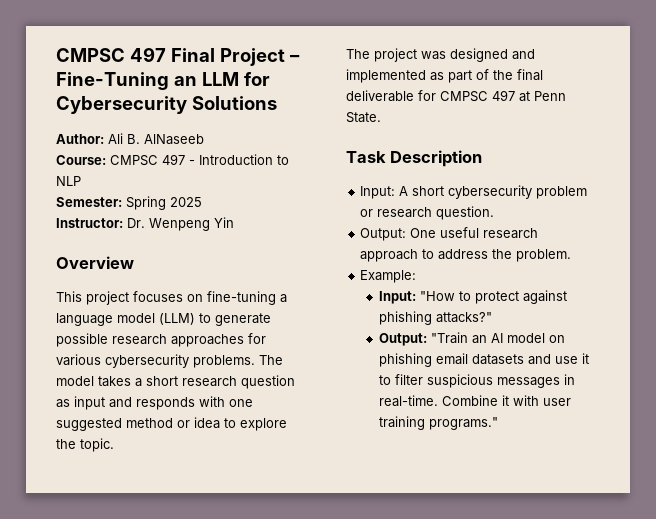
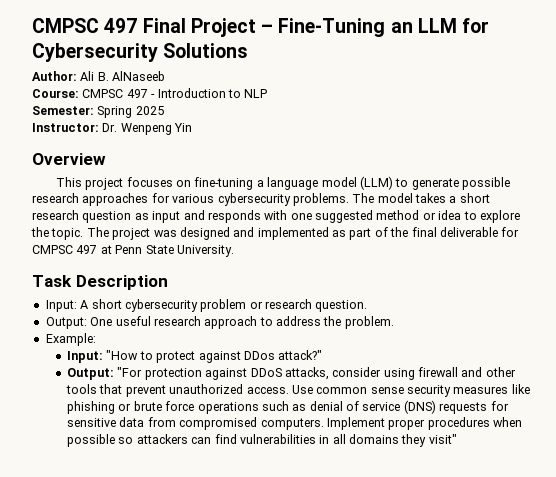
- The model takes a short research question as input and responds with one suggested method or idea to explore the topic.
- The project was designed and implemented as part of the final deliverable for CMPSC 497 at Penn State.
+ The model takes a short research question as input and responds with one suggested method or idea to explore the topic. The project was designed and implemented as part of the final deliverable for CMPSC 497 at Penn State University.
- Input: "How to protect against phishing attacks?"
- Output: "Train an AI model on phishing email datasets and use it to filter suspicious messages in real-time. Combine it with user training programs."
+ Input: "How to protect against DDos attack?"
+ Output: "For protection against DDoS attacks, consider using firewall and other tools that prevent unauthorized access. Use common sense security measures like phishing or brute force operations such as denial of service (DNS) requests for sensitive data from compromised computers. Implement proper procedures when possible so attackers can find vulnerabilities in all domains they visit"

